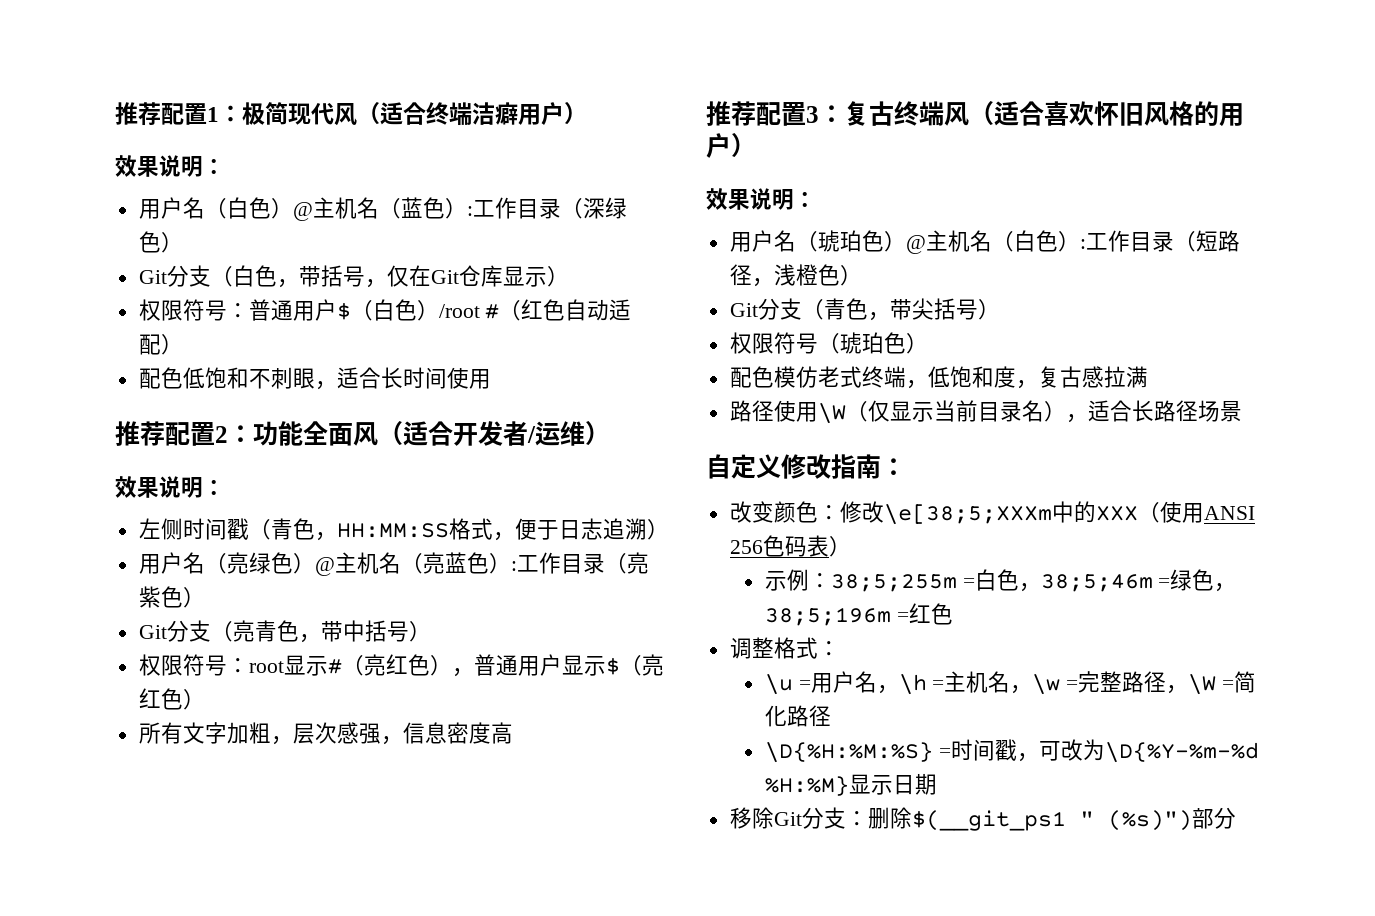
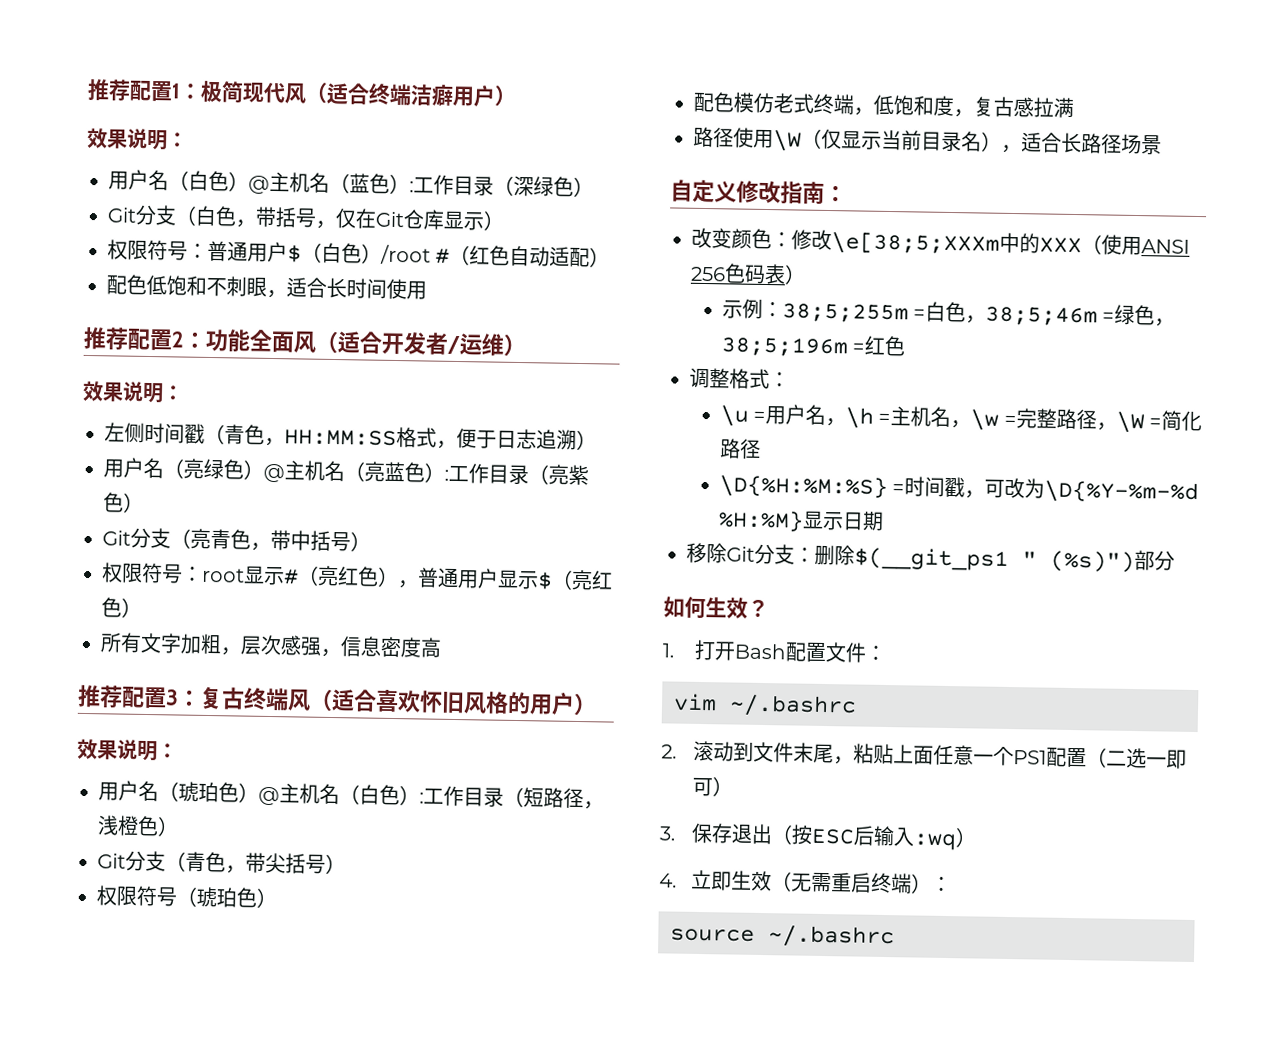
+ 如何生效？
+ 1.打开Bash配置文件：
+ vim ~/.bashrc
+ 2.滚动到文件末尾，粘贴上面任意一个PS1配置（二选一即可）
+ 3.保存退出（按ESC后输入:wq）
+ 4.立即生效（无需重启终端）：
+ source ~/.bashrc

